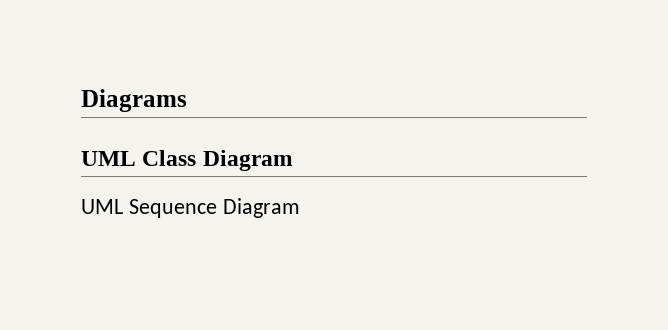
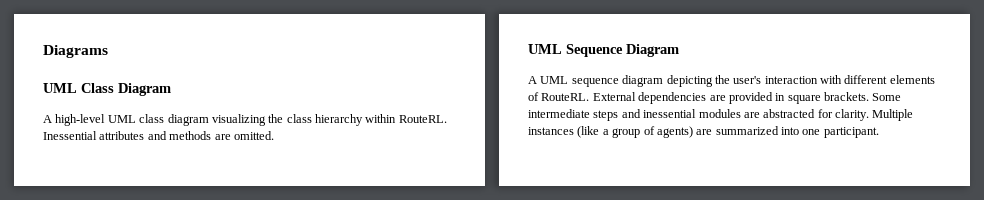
+ A high-level UML class diagram visualizing the class hierarchy within RouteRL. Inessential attributes and methods are omitted.
  UML Sequence Diagram
+ A UML sequence diagram depicting the user's interaction with different elements of RouteRL. External dependencies are provided in square brackets. Some intermediate steps and inessential modules are abstracted for clarity. Multiple instances (like a group of agents) are summarized into one participant.

